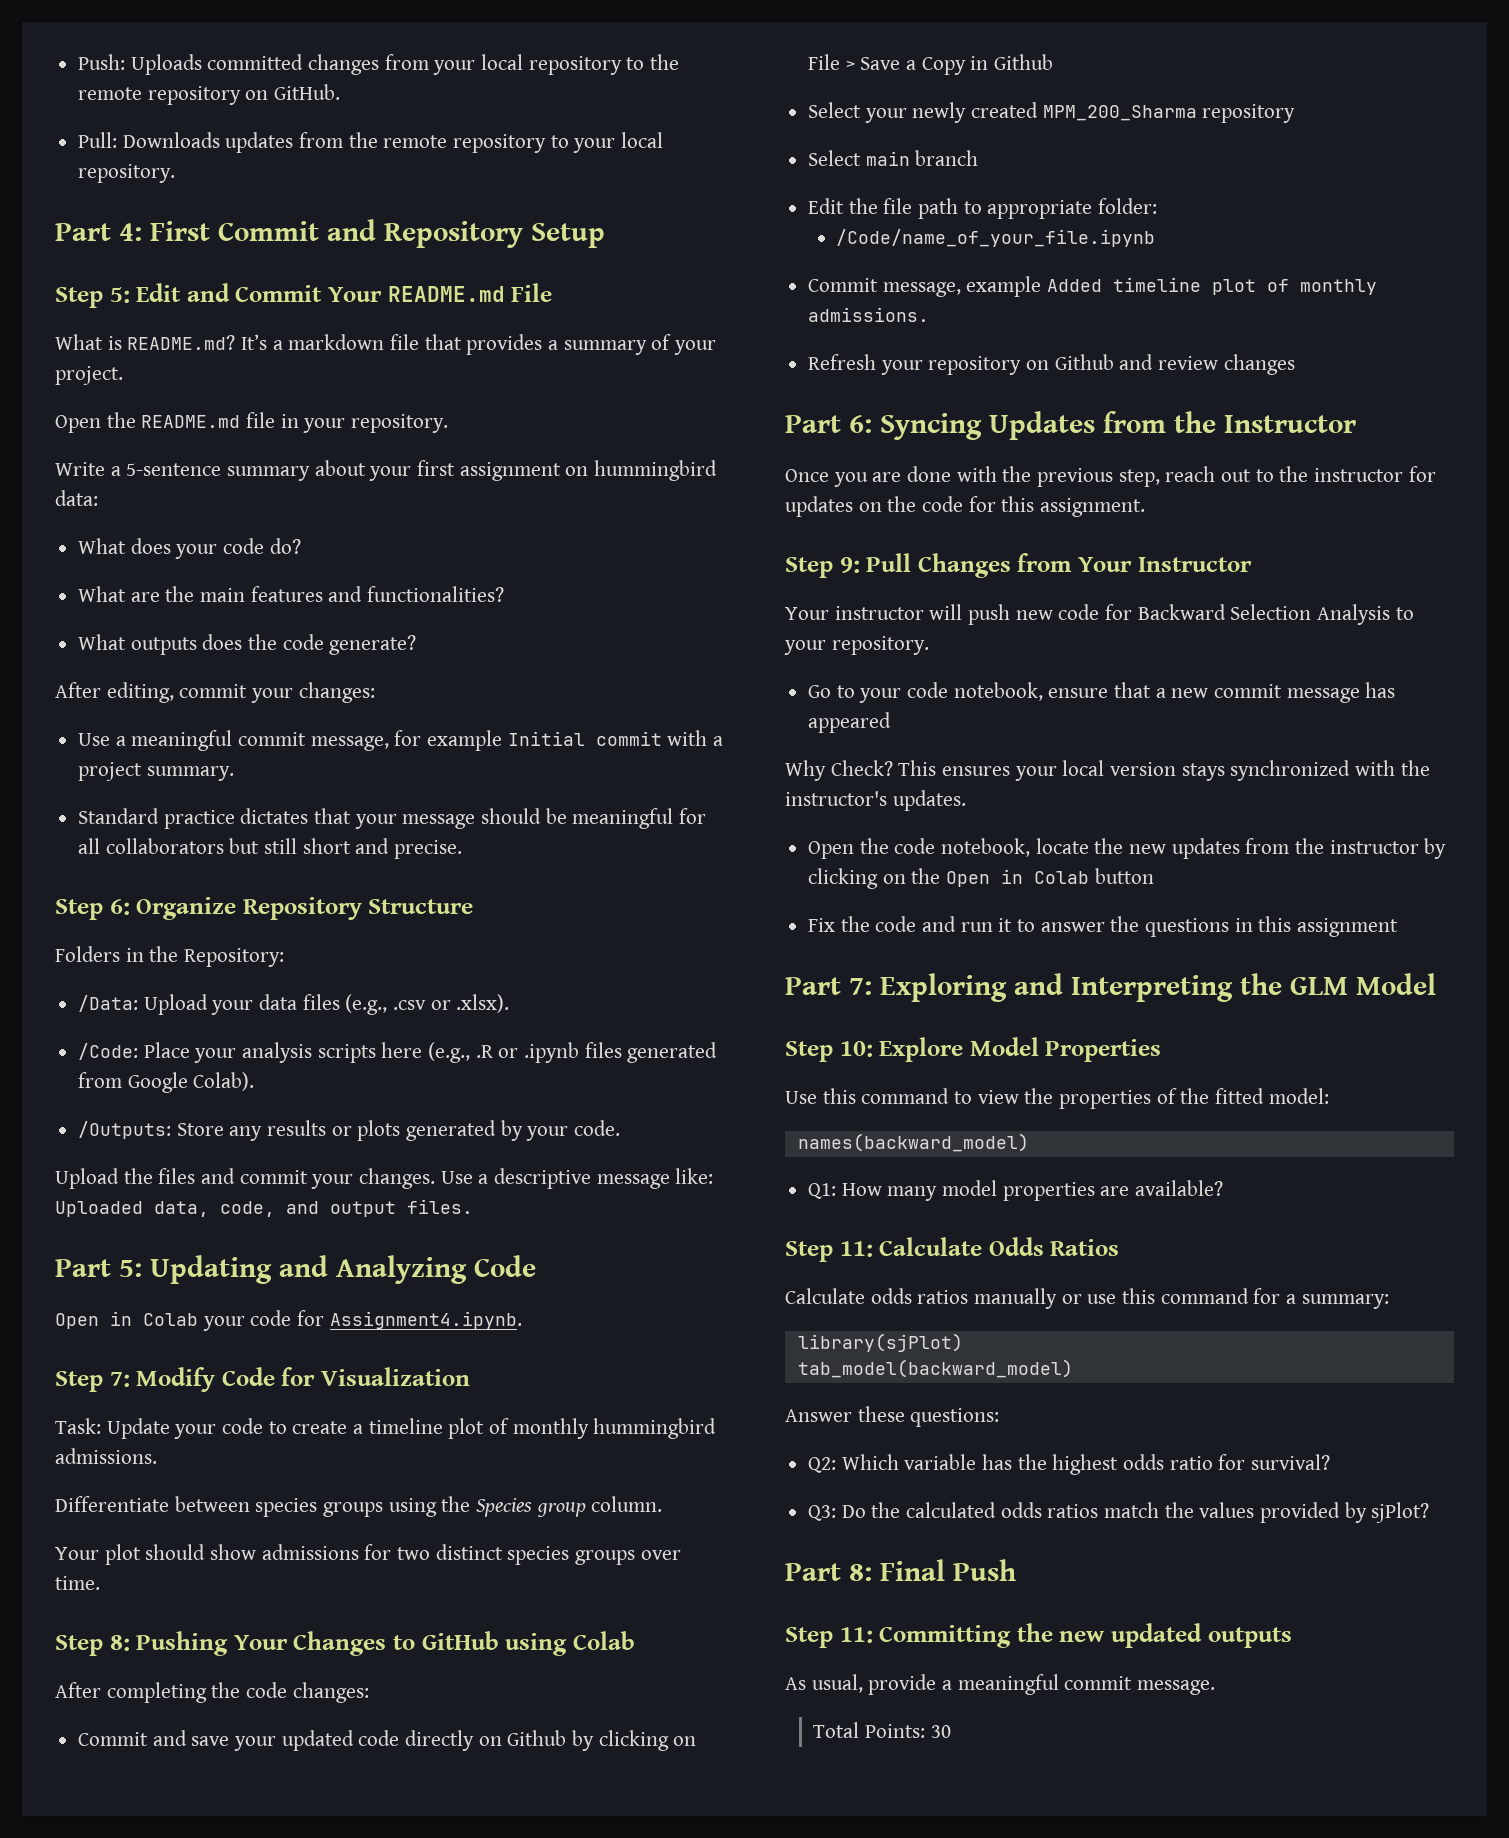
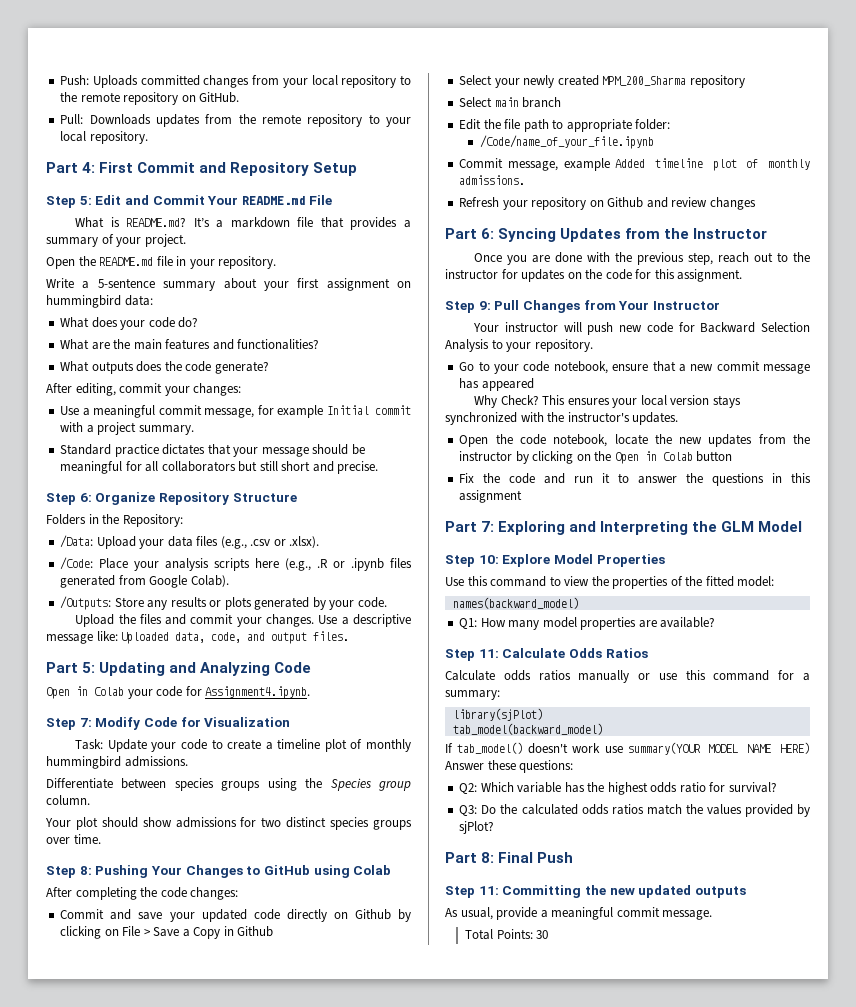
- Answer these questions:
+ If tab_model() doesn't work use summary(YOUR MODEL NAME HERE) Answer these questions:

